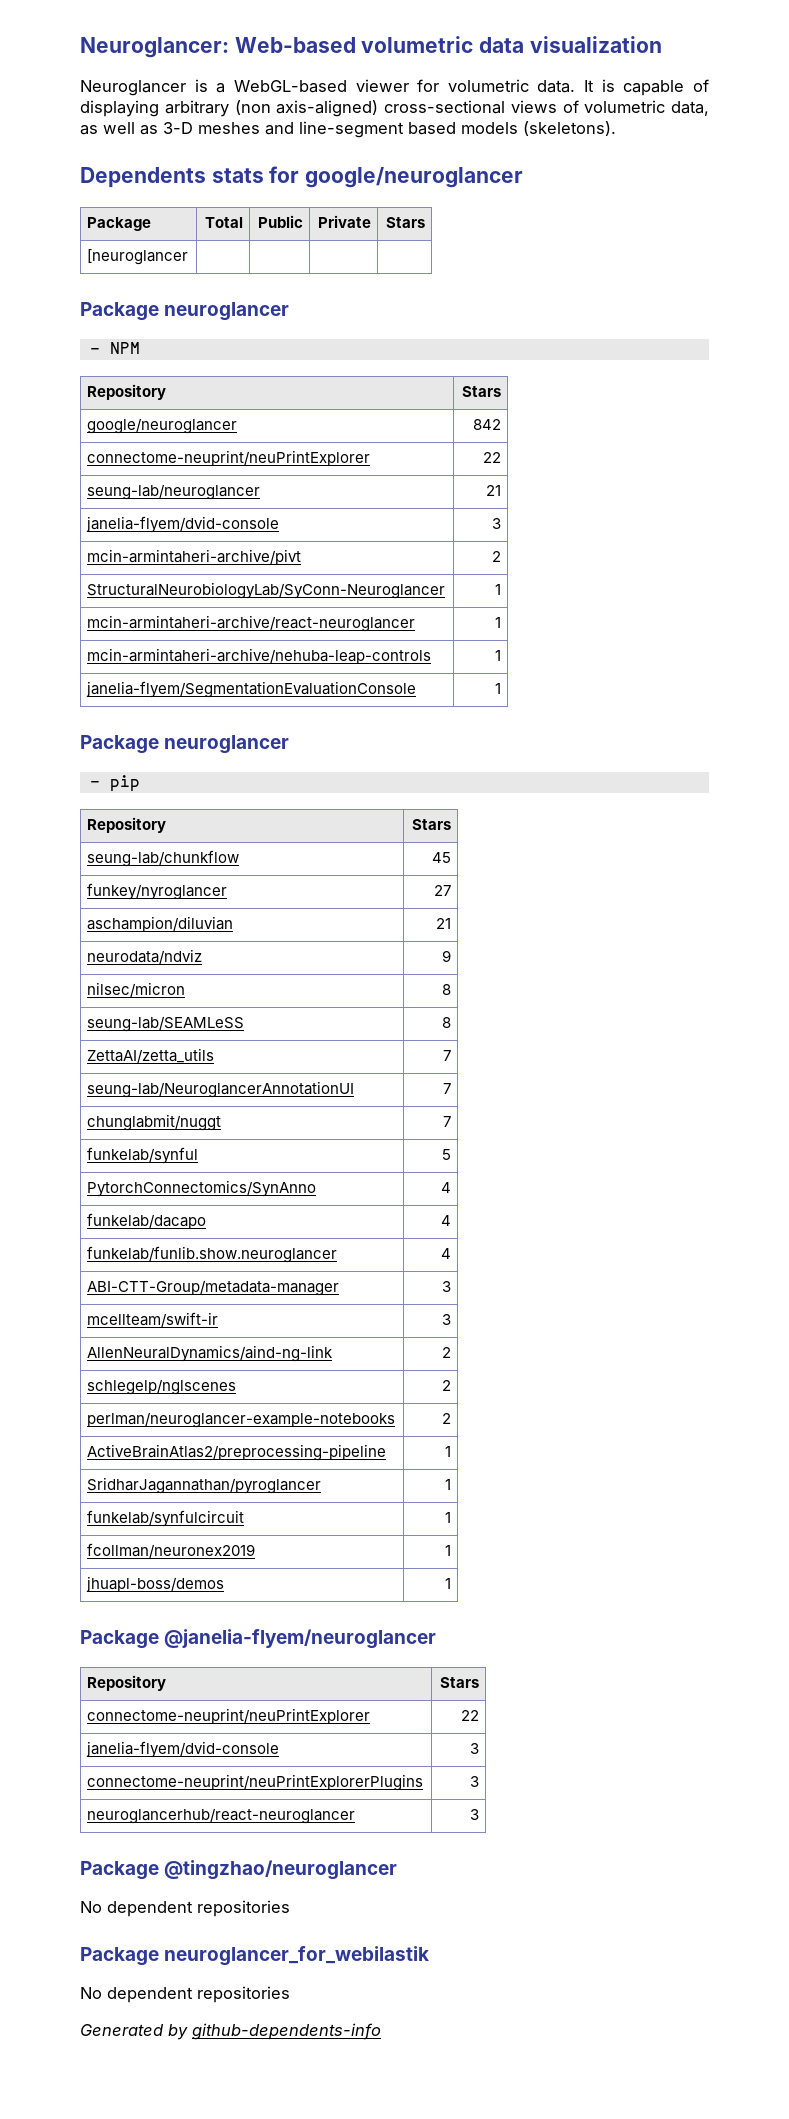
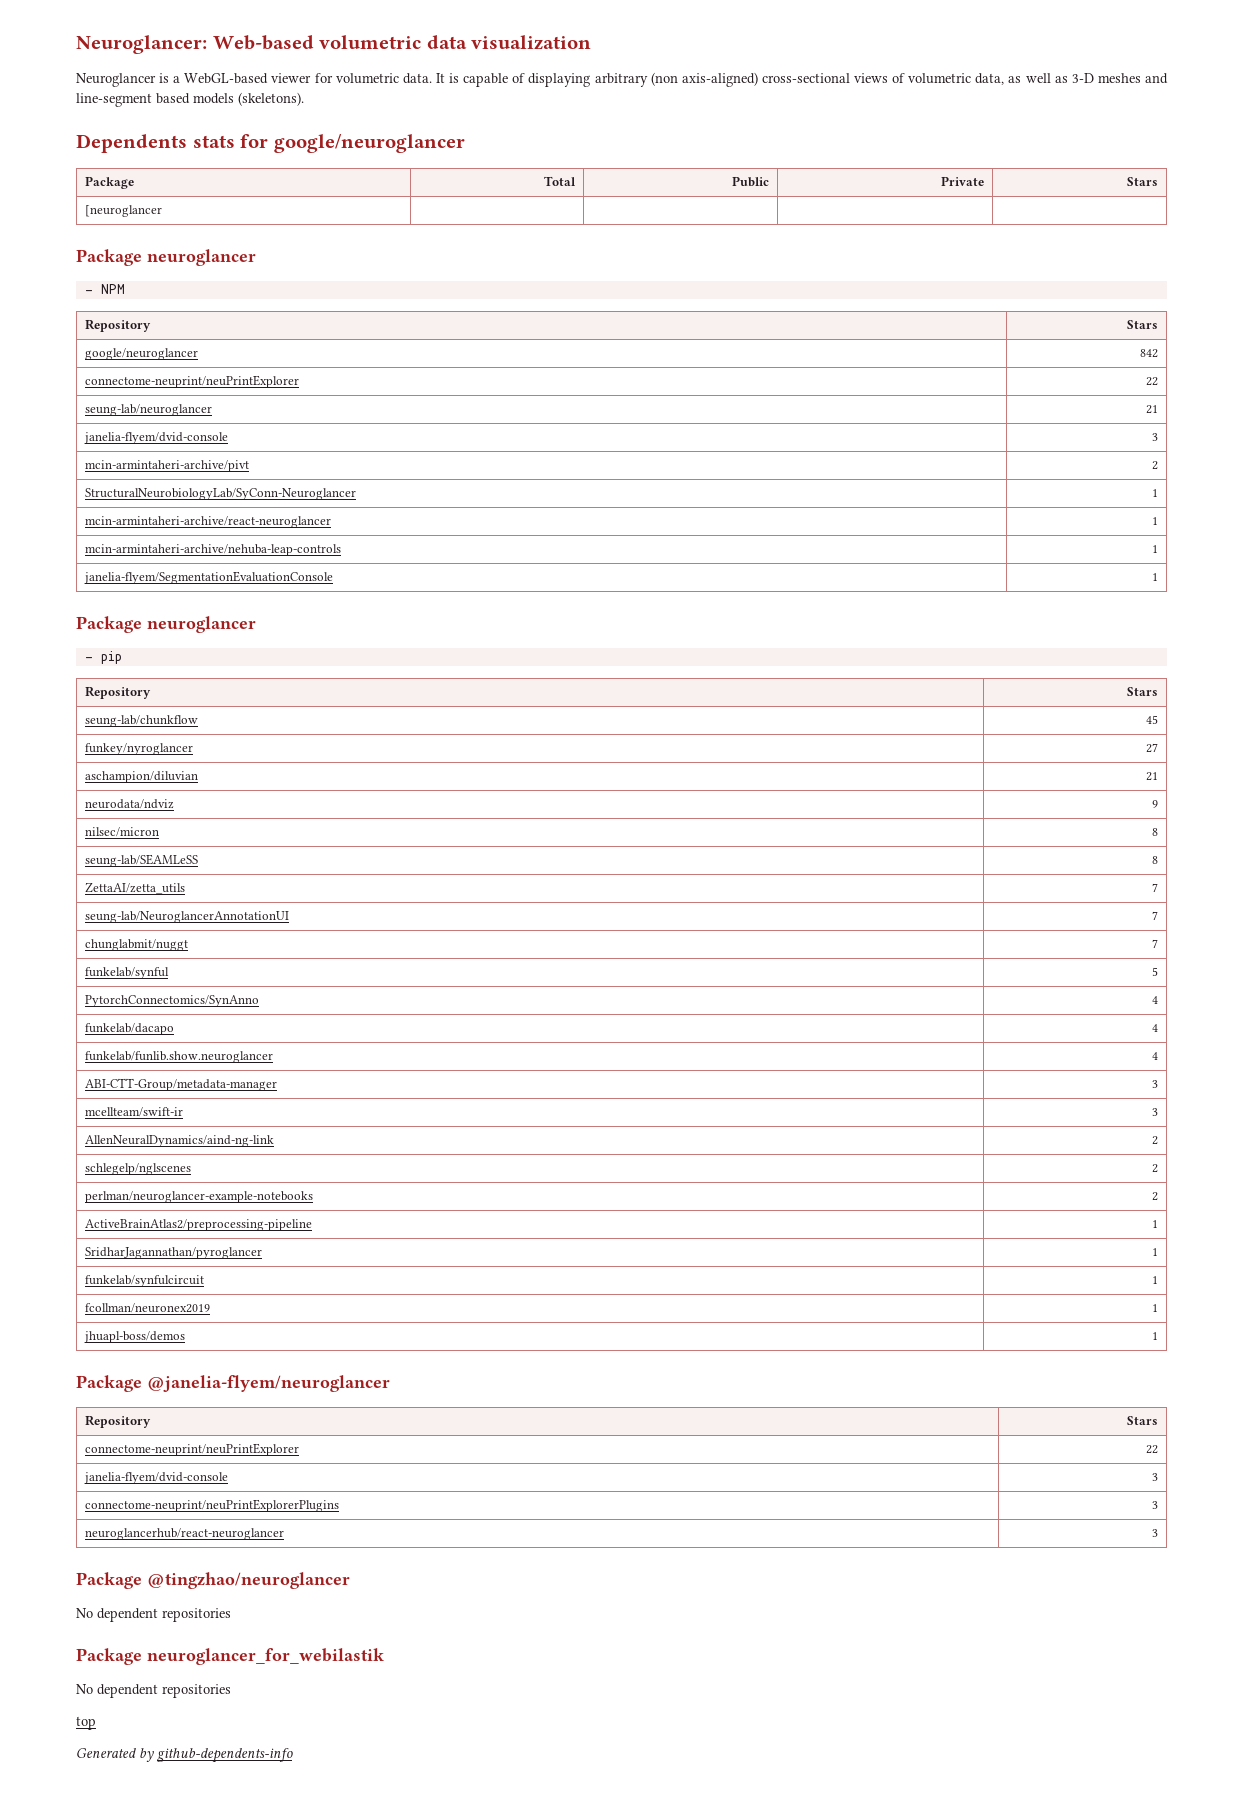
+ top

